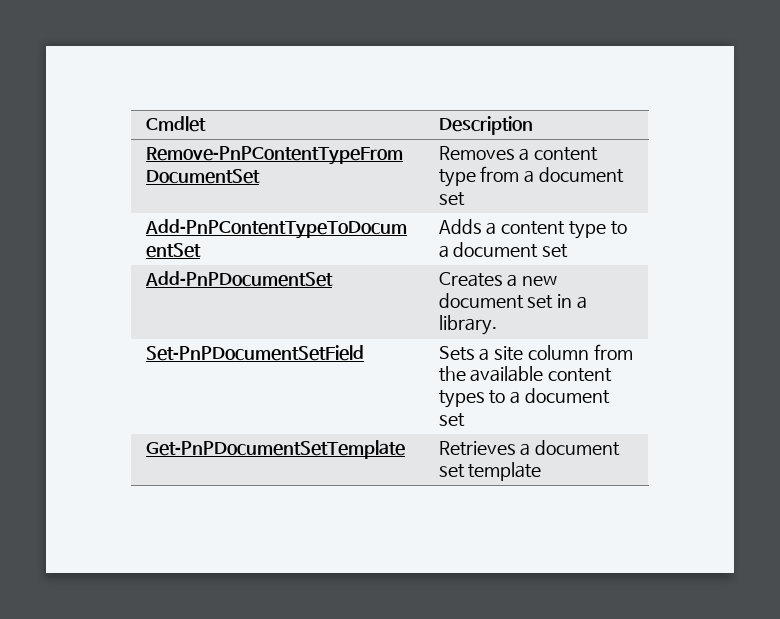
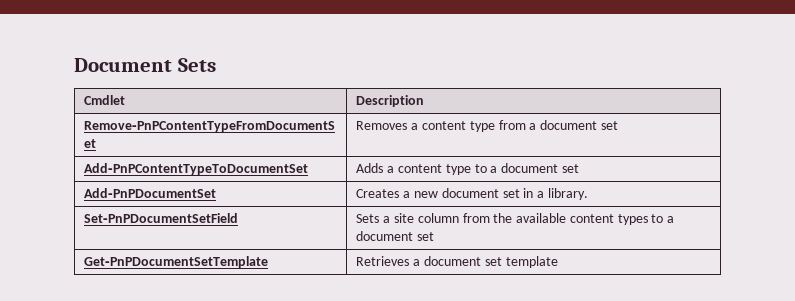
+ Document Sets

